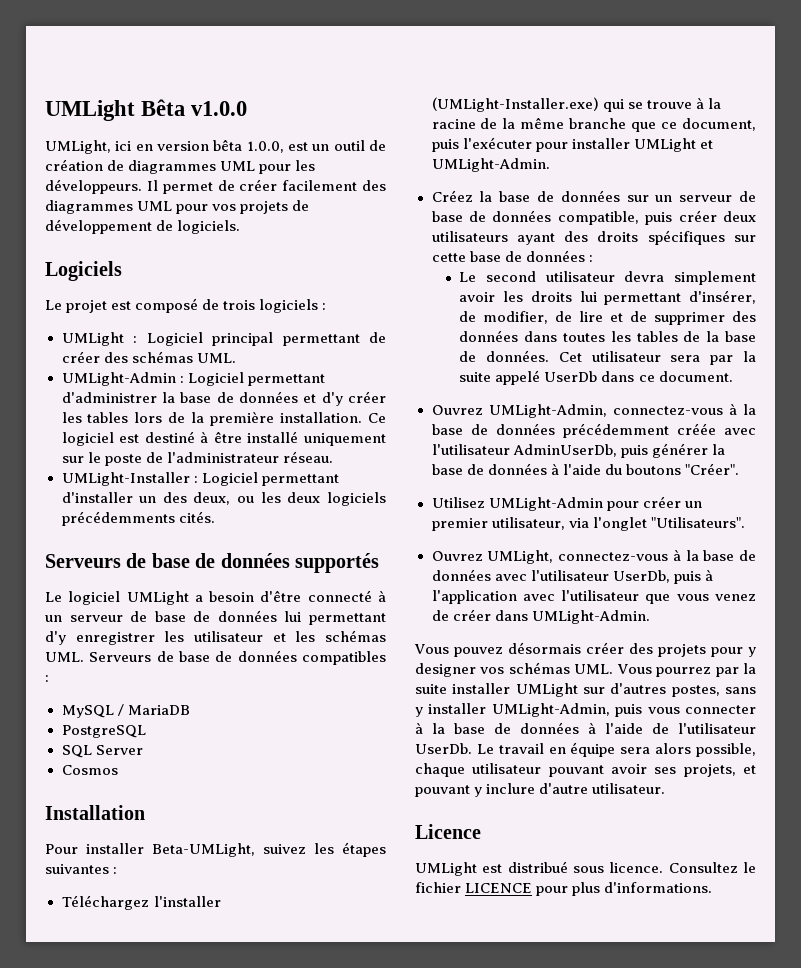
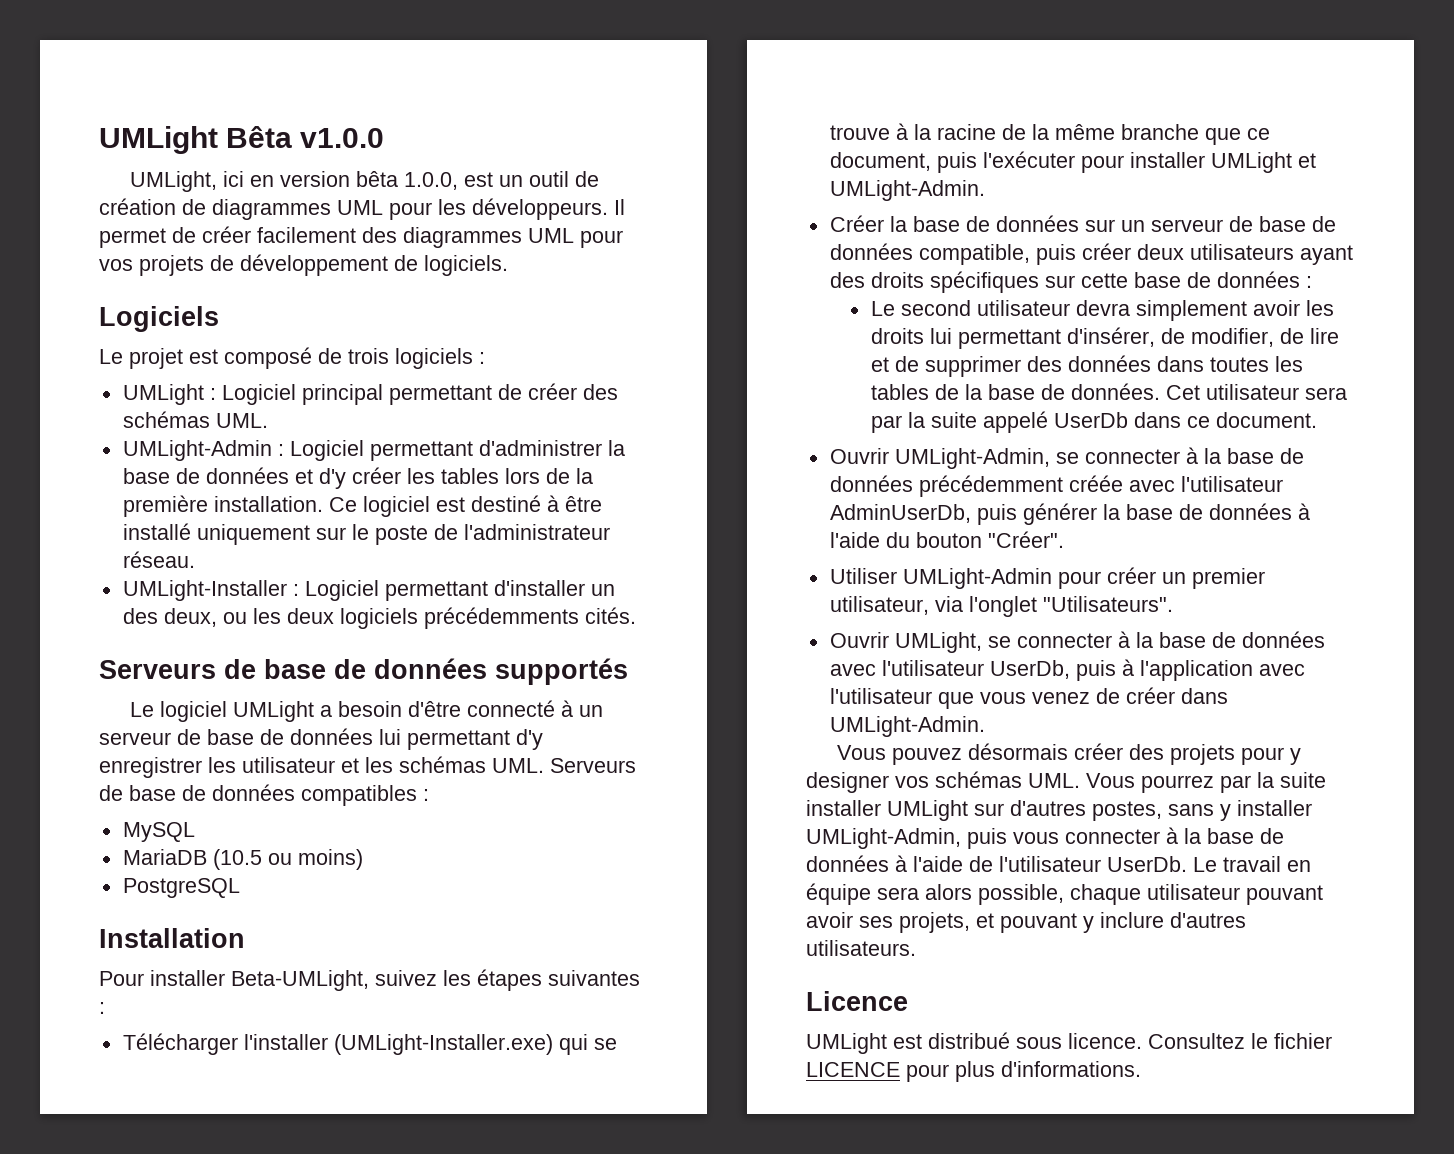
- MySQL / MariaDB
+ MySQL
+ MariaDB (10.5 ou moins)
  PostgreSQL
- SQL Server
- Cosmos
- Téléchargez l'installer (UMLight-Installer.exe) qui se trouve à la racine de la même branche que ce document, puis l'exécuter pour installer UMLight et UMLight-Admin.
+ Télécharger l'installer (UMLight-Installer.exe) qui se trouve à la racine de la même branche que ce document, puis l'exécuter pour installer UMLight et UMLight-Admin.
- Créez la base de données sur un serveur de base de données compatible, puis créer deux utilisateurs ayant des droits spécifiques sur cette base de données :
+ Créer la base de données sur un serveur de base de données compatible, puis créer deux utilisateurs ayant des droits spécifiques sur cette base de données :
- Ouvrez UMLight-Admin, connectez-vous à la base de données précédemment créée avec l'utilisateur AdminUserDb, puis générer la base de données à l'aide du boutons "Créer".
+ Ouvrir UMLight-Admin, se connecter à la base de données précédemment créée avec l'utilisateur AdminUserDb, puis générer la base de données à l'aide du bouton "Créer".
- Utilisez UMLight-Admin pour créer un premier utilisateur, via l'onglet "Utilisateurs".
+ Utiliser UMLight-Admin pour créer un premier utilisateur, via l'onglet "Utilisateurs".
- Ouvrez UMLight, connectez-vous à la base de données avec l'utilisateur UserDb, puis à l'application avec l'utilisateur que vous venez de créer dans UMLight-Admin.
+ Ouvrir UMLight, se connecter à la base de données avec l'utilisateur UserDb, puis à l'application avec l'utilisateur que vous venez de créer dans UMLight-Admin.
- Le travail en équipe sera alors possible, chaque utilisateur pouvant avoir ses projets, et pouvant y inclure d'autre utilisateur.
+ Le travail en équipe sera alors possible, chaque utilisateur pouvant avoir ses projets, et pouvant y inclure d'autres utilisateurs.

